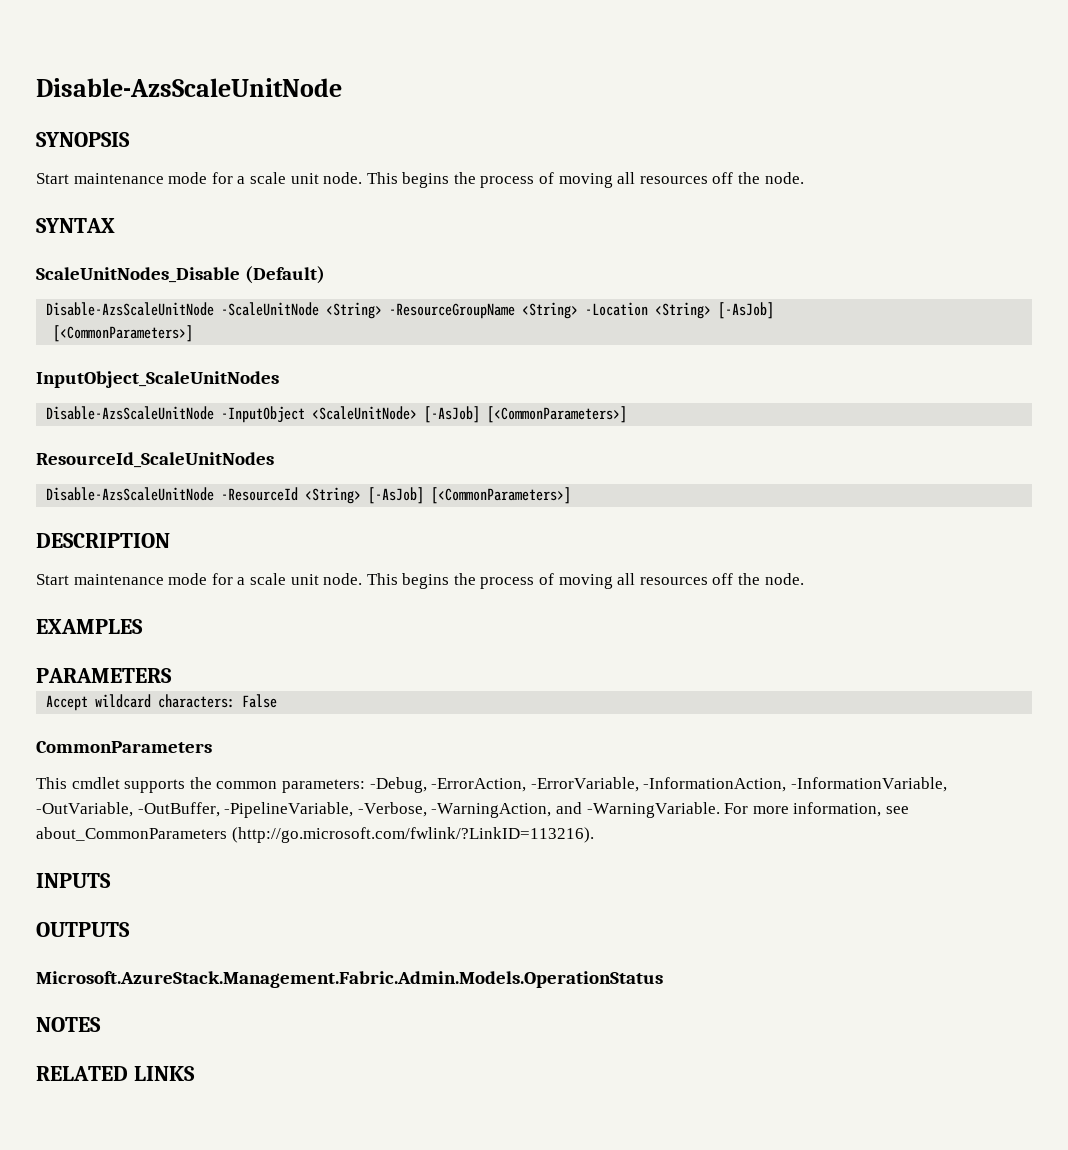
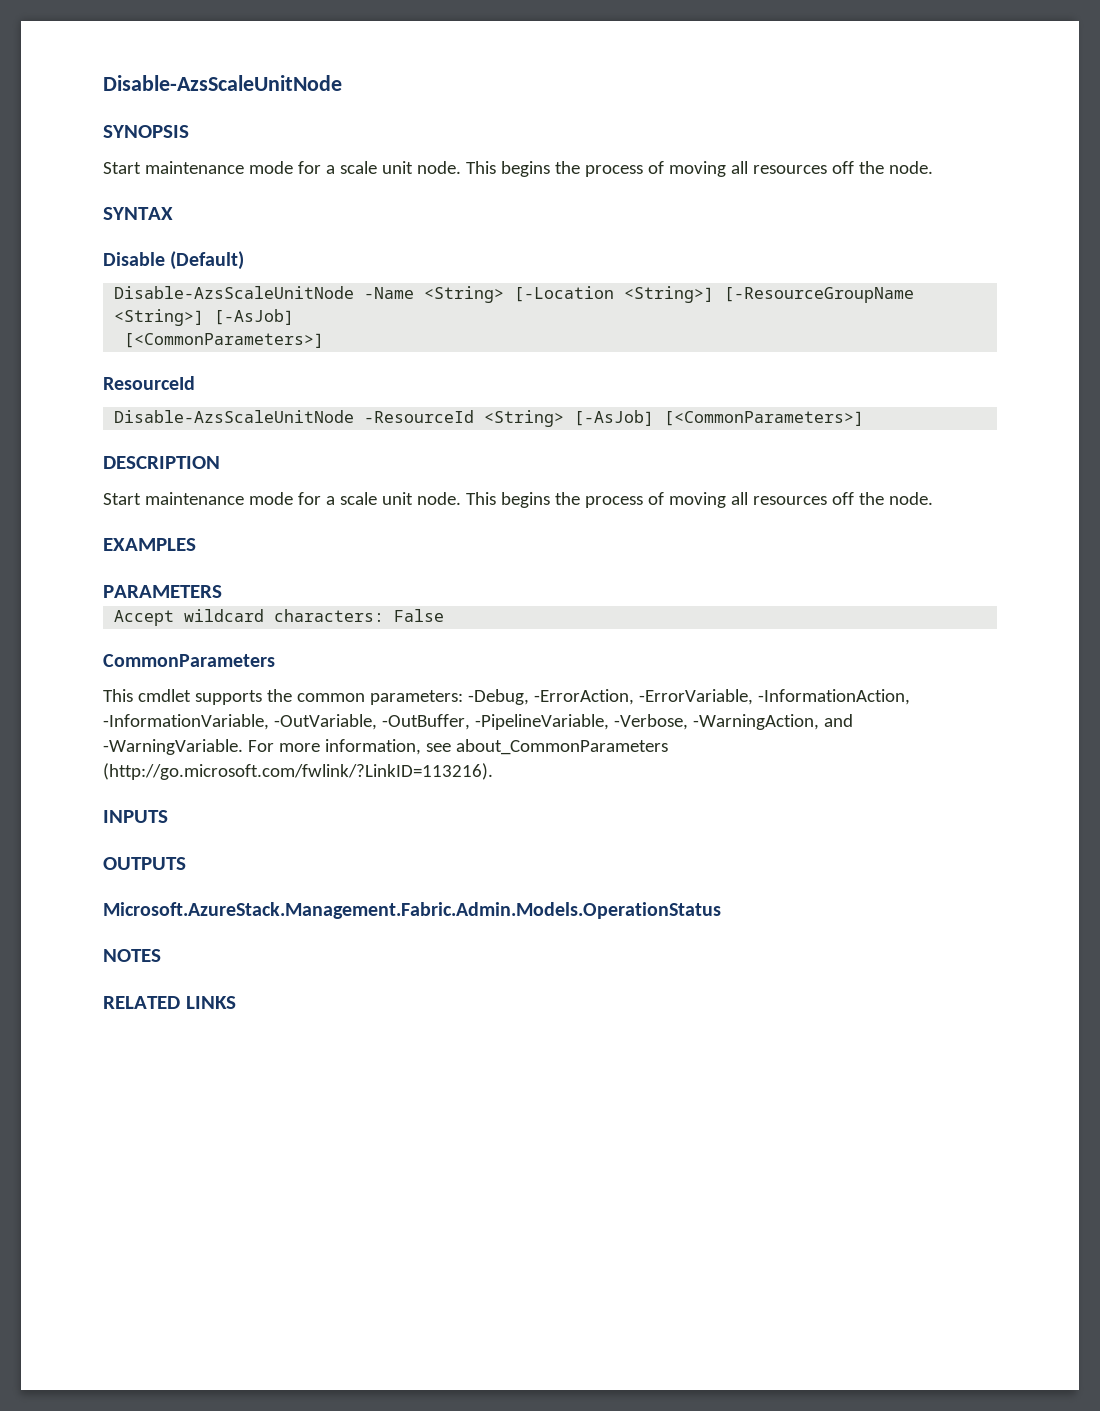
- ScaleUnitNodes_Disable (Default)
+ Disable (Default)
- Disable-AzsScaleUnitNode -ScaleUnitNode <String> -ResourceGroupName <String> -Location <String> [-AsJob]
+ Disable-AzsScaleUnitNode -Name <String> [-Location <String>] [-ResourceGroupName <String>] [-AsJob]
  [<CommonParameters>]
- InputObject_ScaleUnitNodes
- Disable-AzsScaleUnitNode -InputObject <ScaleUnitNode> [-AsJob] [<CommonParameters>]
- ResourceId_ScaleUnitNodes
+ ResourceId

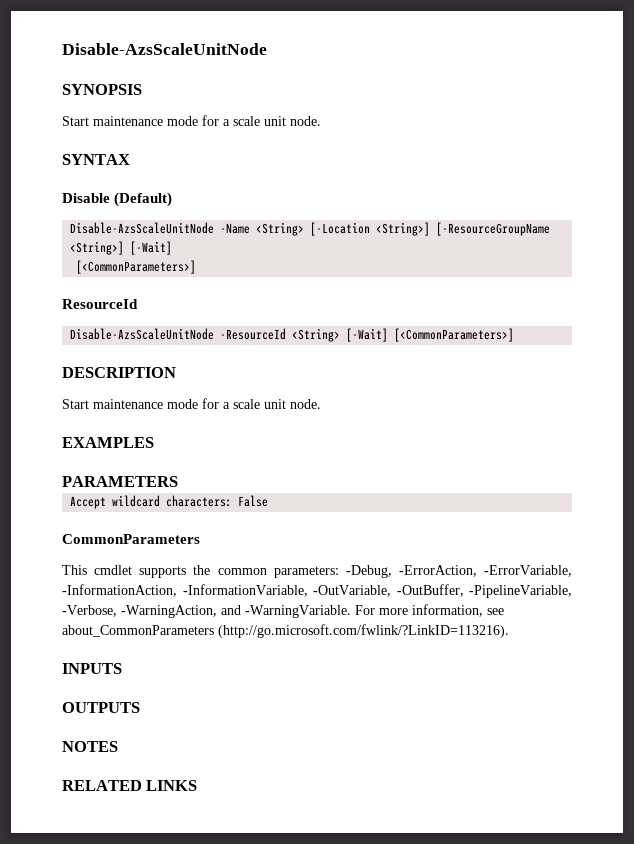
  SYNOPSIS
- Start maintenance mode for a scale unit node. This begins the process of moving all resources off the node.
+ Start maintenance mode for a scale unit node.
- Disable-AzsScaleUnitNode -Name <String> [-Location <String>] [-ResourceGroupName <String>] [-AsJob]
+ Disable-AzsScaleUnitNode -Name <String> [-Location <String>] [-ResourceGroupName <String>] [-Wait]
- Disable-AzsScaleUnitNode -ResourceId <String> [-AsJob] [<CommonParameters>]
+ Disable-AzsScaleUnitNode -ResourceId <String> [-Wait] [<CommonParameters>]
  DESCRIPTION
- Start maintenance mode for a scale unit node. This begins the process of moving all resources off the node.
+ Start maintenance mode for a scale unit node.
- Microsoft.AzureStack.Management.Fabric.Admin.Models.OperationStatus

